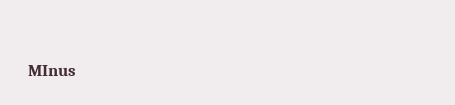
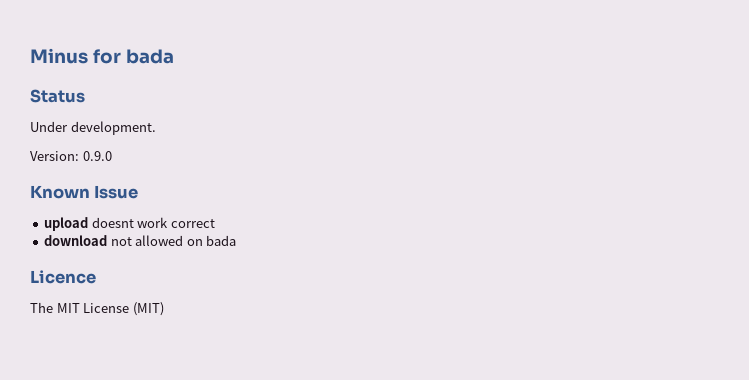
- MInus
+ Minus for bada
+ Status
+ Under development.
+ Version: 0.9.0
+ Known Issue
+ upload doesnt work correct
+ download not allowed on bada
+ Licence
+ The MIT License (MIT)

